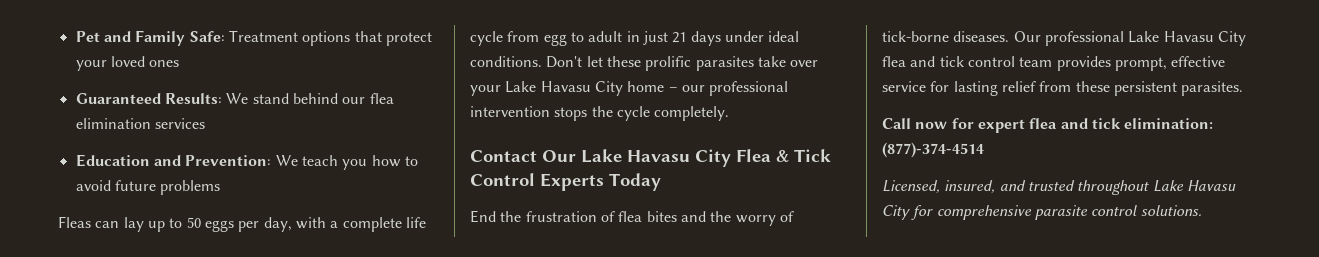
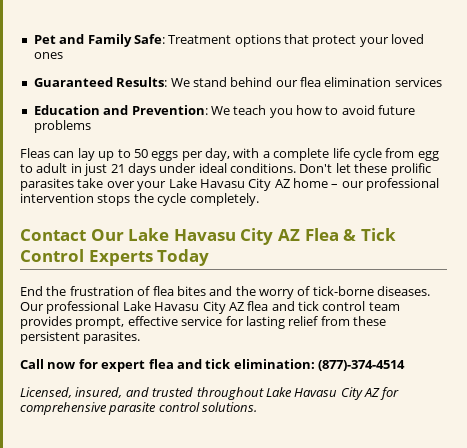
- Don't let these prolific parasites take over your Lake Havasu City home – our professional intervention stops the cycle completely.
+ Don't let these prolific parasites take over your Lake Havasu City AZ home – our professional intervention stops the cycle completely.
- Contact Our Lake Havasu City Flea & Tick Control Experts Today
+ Contact Our Lake Havasu City AZ Flea & Tick Control Experts Today
- Our professional Lake Havasu City flea and tick control team provides prompt, effective service for lasting relief from these persistent parasites.
+ Our professional Lake Havasu City AZ flea and tick control team provides prompt, effective service for lasting relief from these persistent parasites.
- Licensed, insured, and trusted throughout Lake Havasu City for comprehensive parasite control solutions.
+ Licensed, insured, and trusted throughout Lake Havasu City AZ for comprehensive parasite control solutions.

